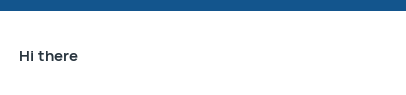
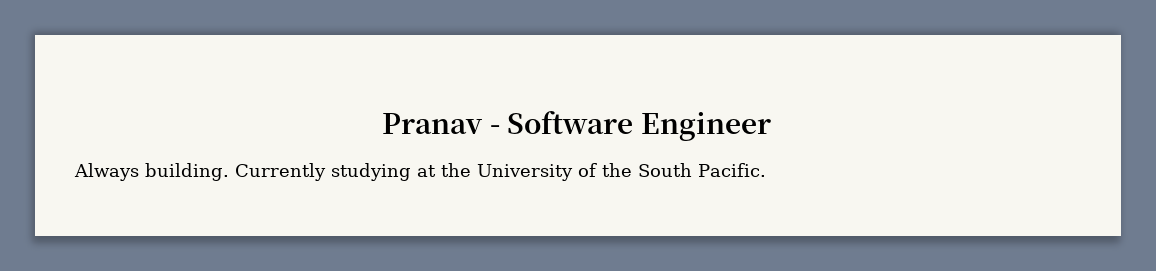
- Hi there
+ Pranav - Software Engineer
+ Always building. Currently studying at the University of the South Pacific.

